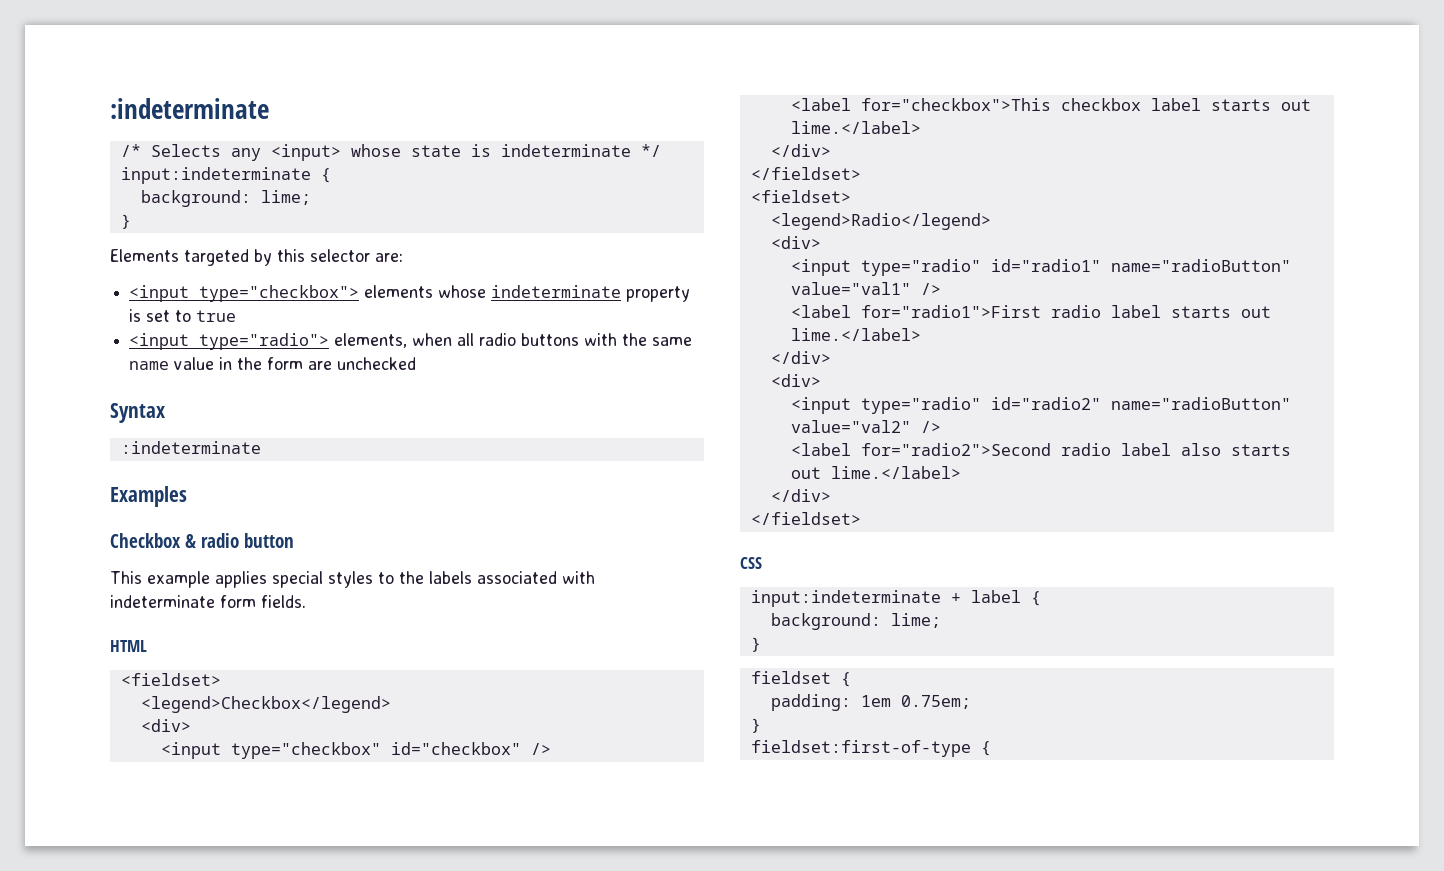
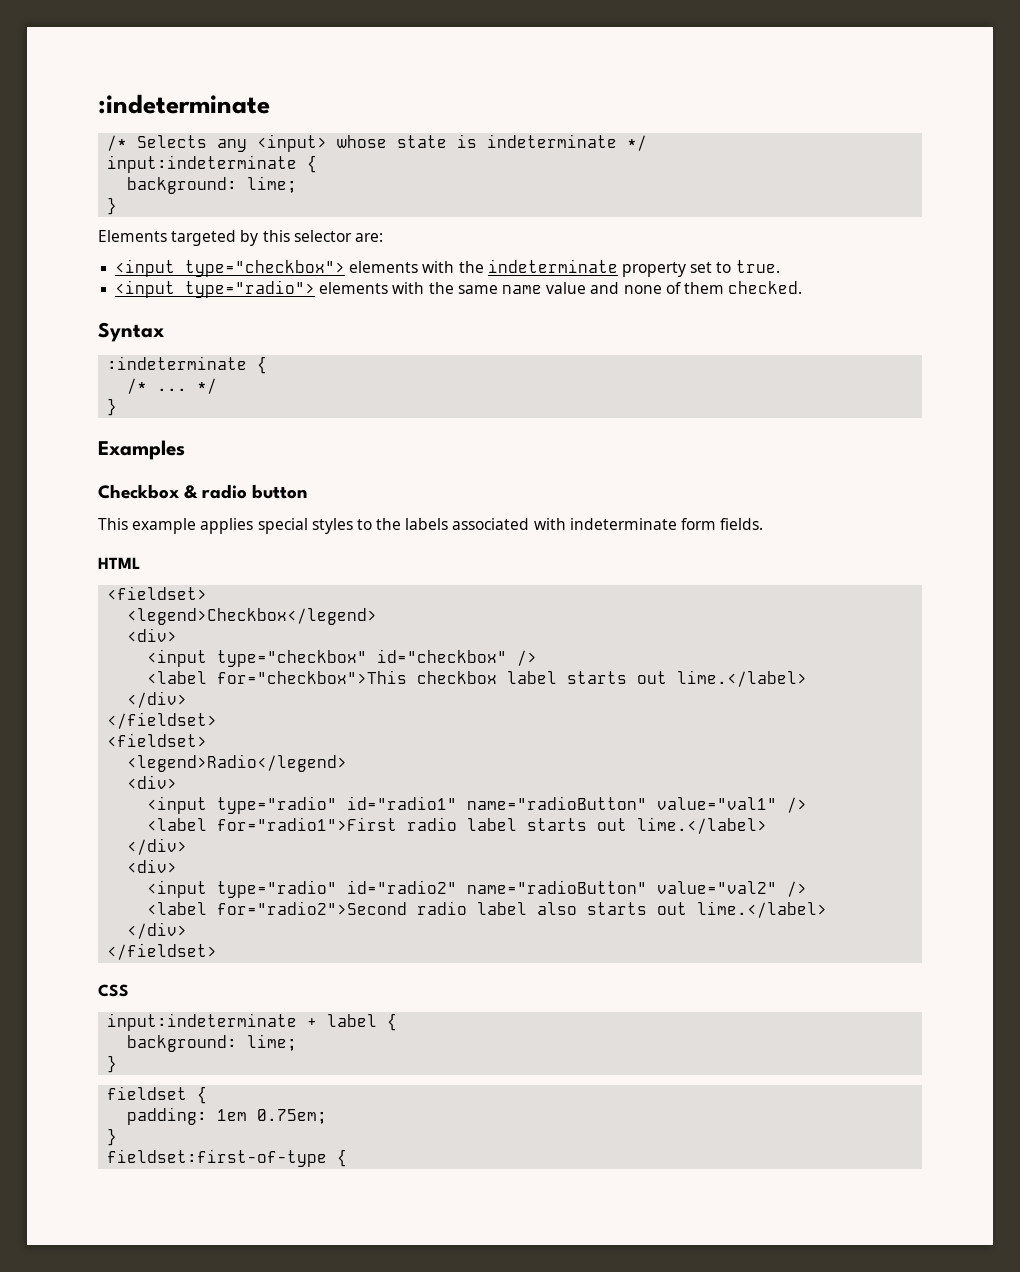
- <input type="checkbox"> elements whose indeterminate property is set to true
+ <input type="checkbox"> elements with the indeterminate property set to true.
- <input type="radio"> elements, when all radio buttons with the same name value in the form are unchecked
+ <input type="radio"> elements with the same name value and none of them checked.
  Syntax
- :indeterminate
+ :indeterminate {
+ /* ... */
+ }

